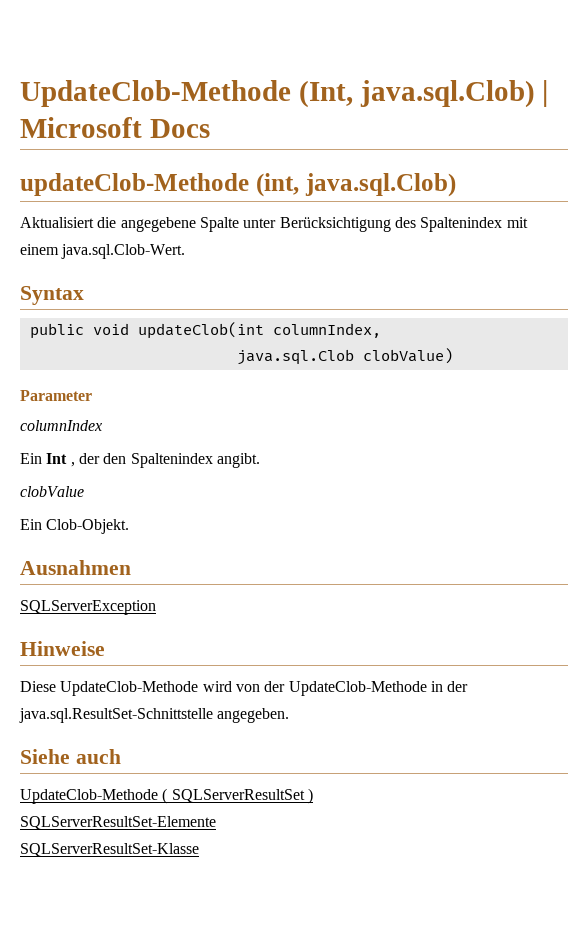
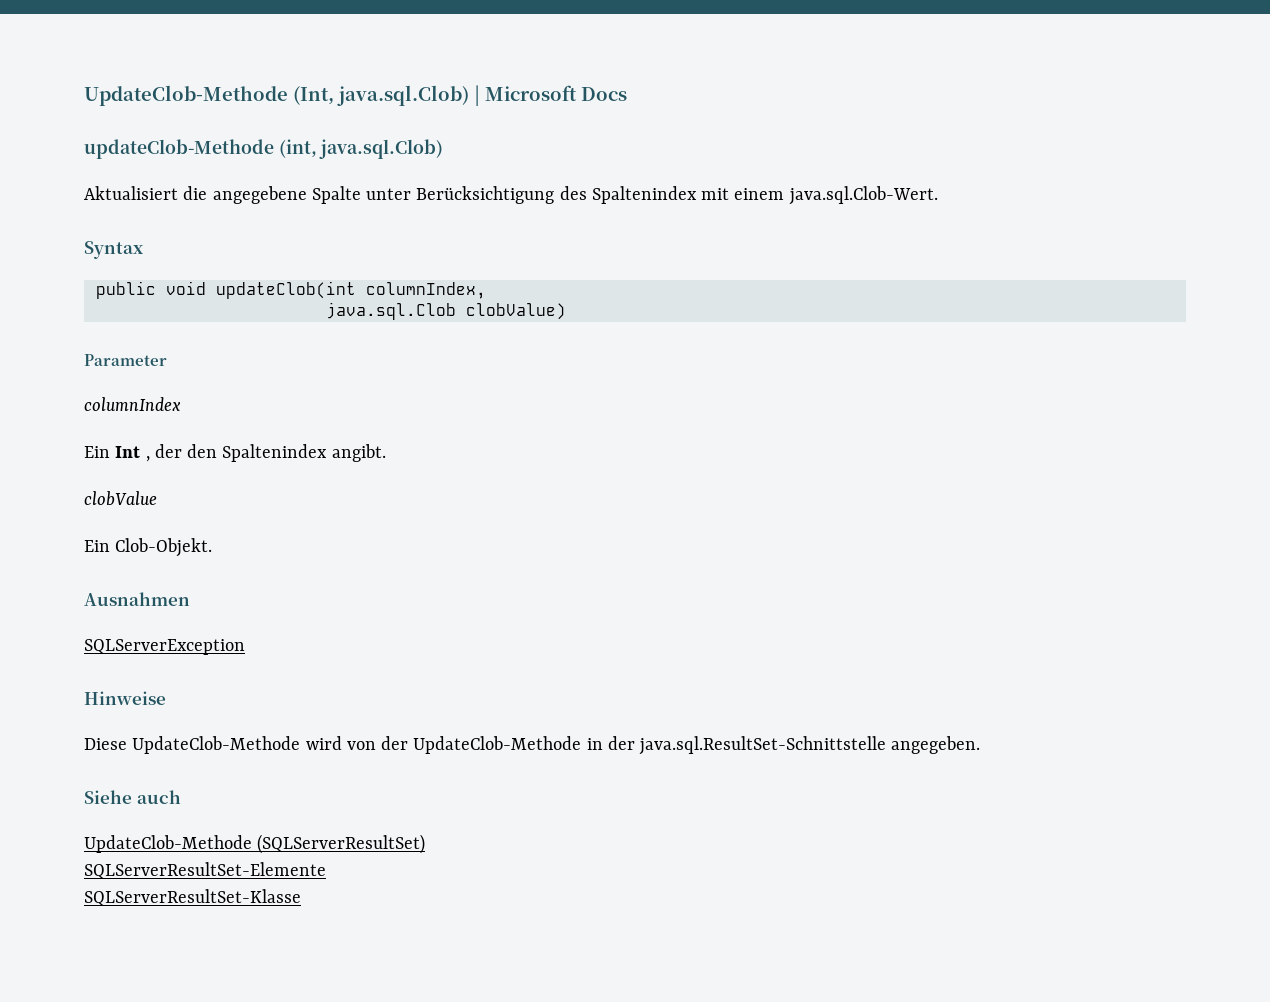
- UpdateClob-Methode ( SQLServerResultSet )
+ UpdateClob-Methode (SQLServerResultSet)

